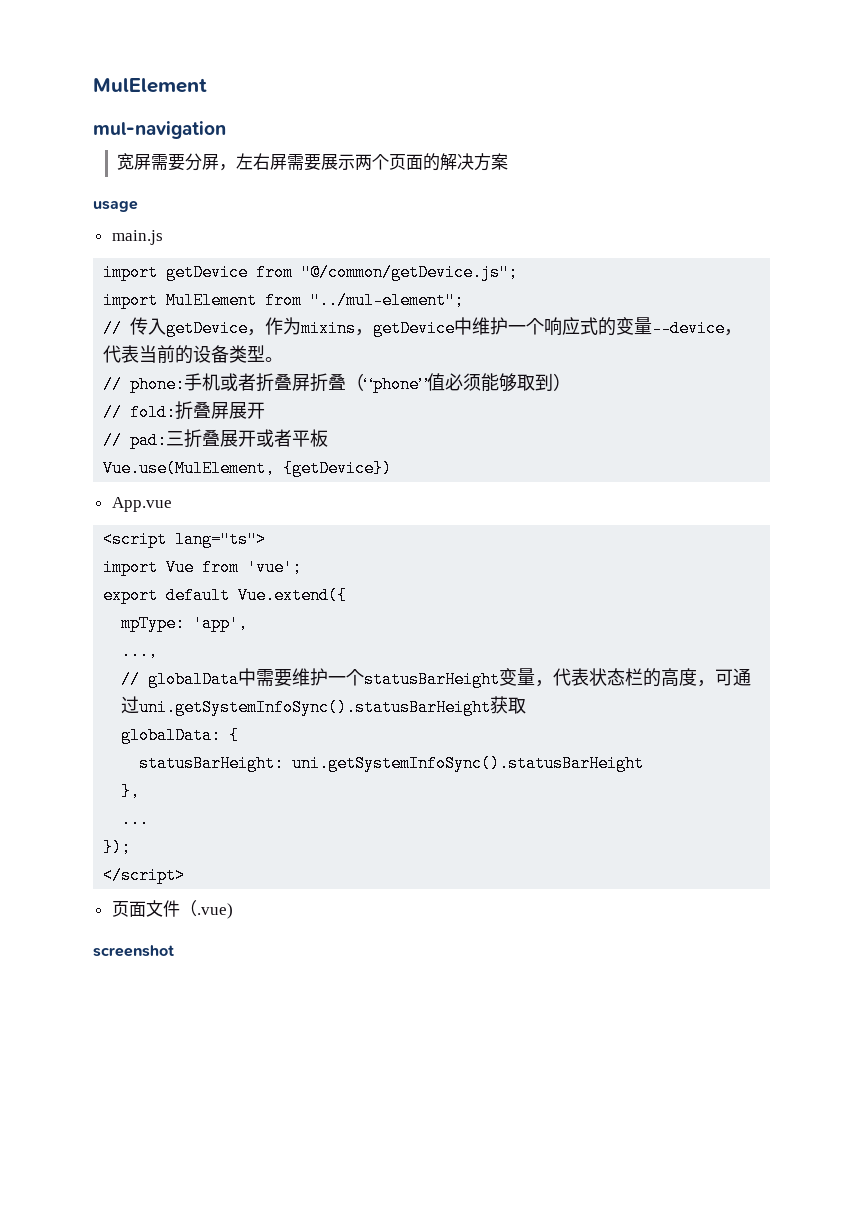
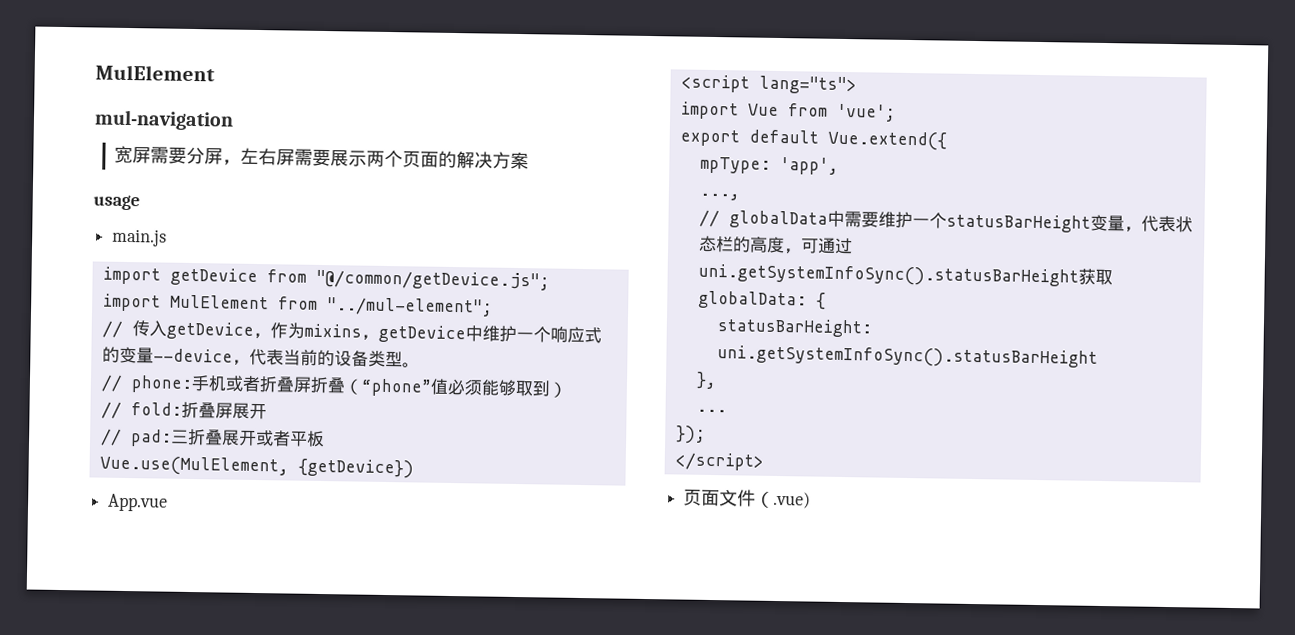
- screenshot

